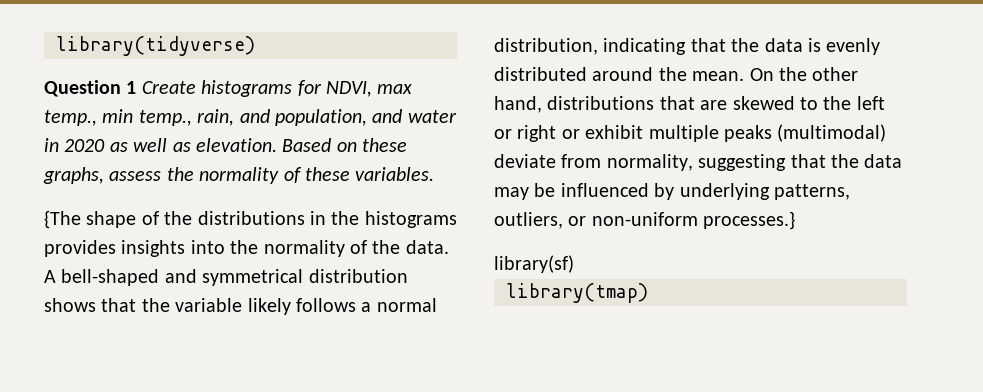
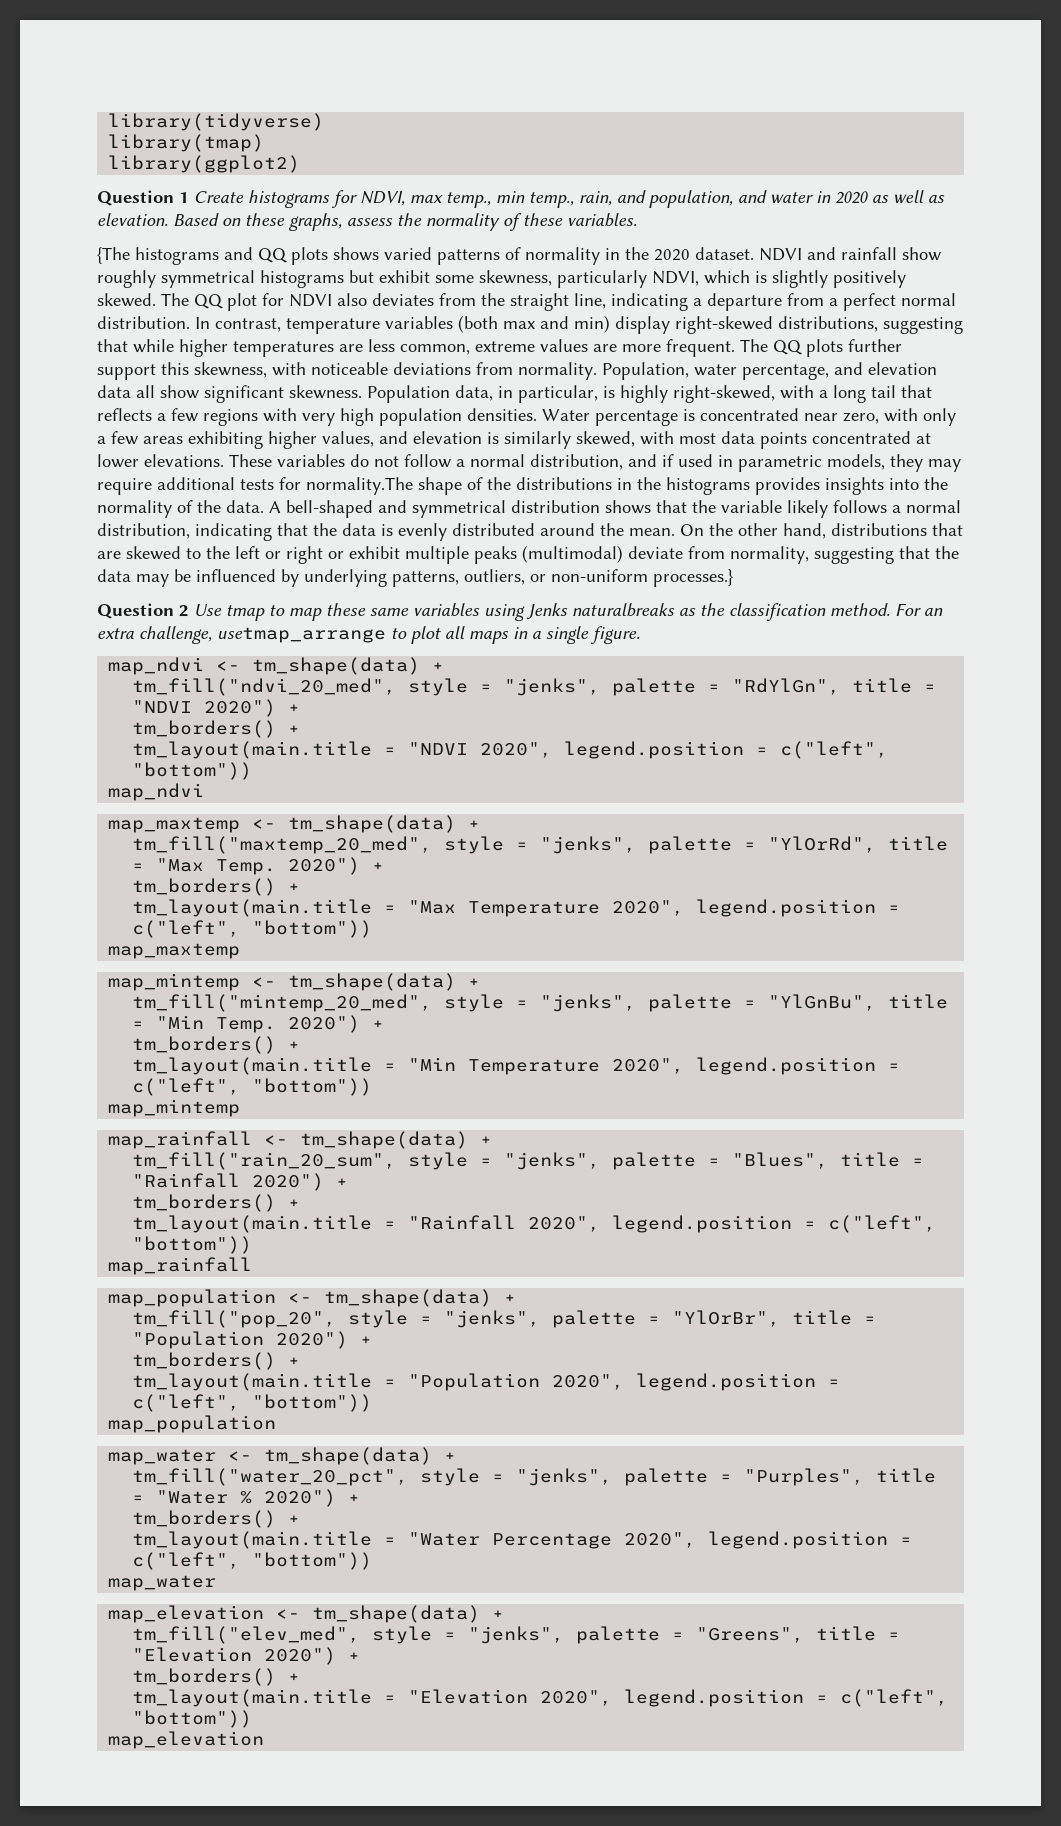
+ library(tmap)
+ library(ggplot2)
- {The shape of the distributions in the histograms provides insights into the normality of the data.
+ {The histograms and QQ plots shows varied patterns of normality in the 2020 dataset. NDVI and rainfall show roughly symmetrical histograms but exhibit some skewness, particularly NDVI, which is slightly positively skewed. The QQ plot for NDVI also deviates from the straight line, indicating a departure from a perfect normal distribution. In contrast, temperature variables (both max and min) display right-skewed distributions, suggesting that while higher temperatures are less common, extreme values are more frequent. The QQ plots further support this skewness, with noticeable deviations from normality. Population, water percentage, and elevation data all show significant skewness. Population data, in particular, is highly right-skewed, with a long tail that reflects a few regions with very high population densities. Water percentage is concentrated near zero, with only a few areas exhibiting higher values, and elevation is similarly skewed, with most data points concentrated at lower elevations. These variables do not follow a normal distribution, and if used in parametric models, they may require additional tests for normality.The shape of the distributions in the histograms provides insights into the normality of the data.
- library(sf)
- library(tmap)
+ Question 2 Use tmap to map these same variables using Jenks naturalbreaks as the classification method. For an extra challenge, usetmap_arrange to plot all maps in a single figure.
+ map_ndvi <- tm_shape(data) +
+ tm_fill("ndvi_20_med", style = "jenks", palette = "RdYlGn", title = "NDVI 2020") +
+ tm_borders() +
+ tm_layout(main.title = "NDVI 2020", legend.position = c("left", "bottom"))
+ map_ndvi
+ map_maxtemp <- tm_shape(data) +
+ tm_fill("maxtemp_20_med", style = "jenks", palette = "YlOrRd", title = "Max Temp. 2020") +
+ tm_borders() +
+ tm_layout(main.title = "Max Temperature 2020", legend.position = c("left", "bottom"))
+ map_maxtemp
+ map_mintemp <- tm_shape(data) +
+ tm_fill("mintemp_20_med", style = "jenks", palette = "YlGnBu", title = "Min Temp. 2020") +
+ tm_borders() +
+ tm_layout(main.title = "Min Temperature 2020", legend.position = c("left", "bottom"))
+ map_mintemp
+ map_rainfall <- tm_shape(data) +
+ tm_fill("rain_20_sum", style = "jenks", palette = "Blues", title = "Rainfall 2020") +
+ tm_borders() +
+ tm_layout(main.title = "Rainfall 2020", legend.position = c("left", "bottom"))
+ map_rainfall
+ map_population <- tm_shape(data) +
+ tm_fill("pop_20", style = "jenks", palette = "YlOrBr", title = "Population 2020") +
+ tm_borders() +
+ tm_layout(main.title = "Population 2020", legend.position = c("left", "bottom"))
+ map_population
+ map_water <- tm_shape(data) +
+ tm_fill("water_20_pct", style = "jenks", palette = "Purples", title = "Water % 2020") +
+ tm_borders() +
+ tm_layout(main.title = "Water Percentage 2020", legend.position = c("left", "bottom"))
+ map_water
+ map_elevation <- tm_shape(data) +
+ tm_fill("elev_med", style = "jenks", palette = "Greens", title = "Elevation 2020") +
+ tm_borders() +
+ tm_layout(main.title = "Elevation 2020", legend.position = c("left", "bottom"))
+ map_elevation

